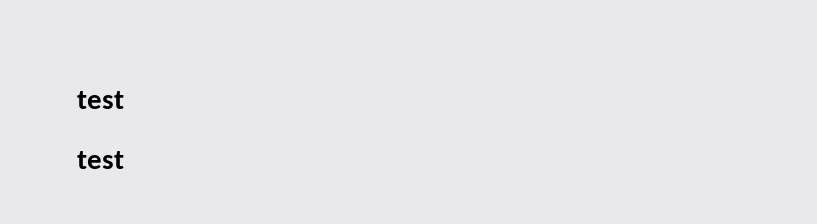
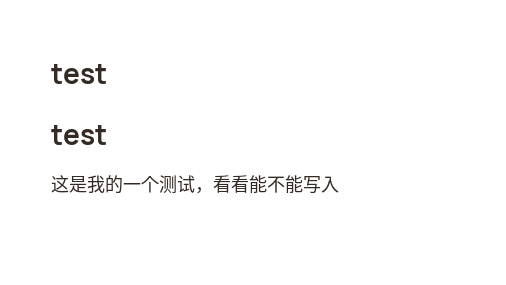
+ 这是我的一个测试，看看能不能写入

